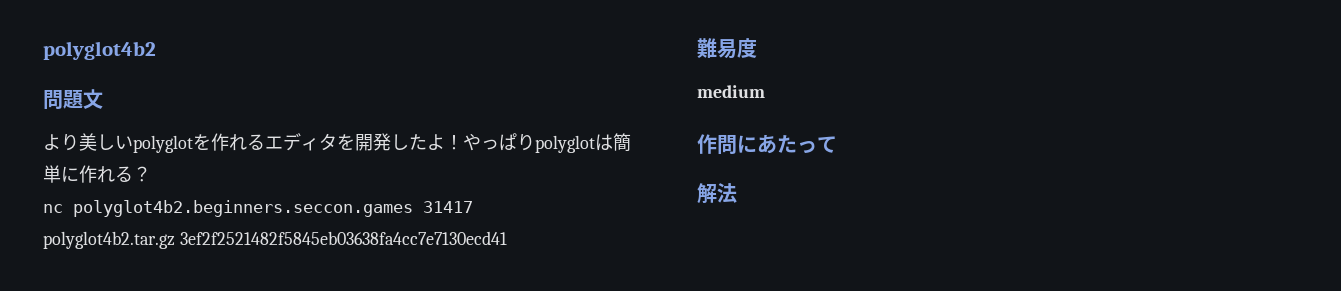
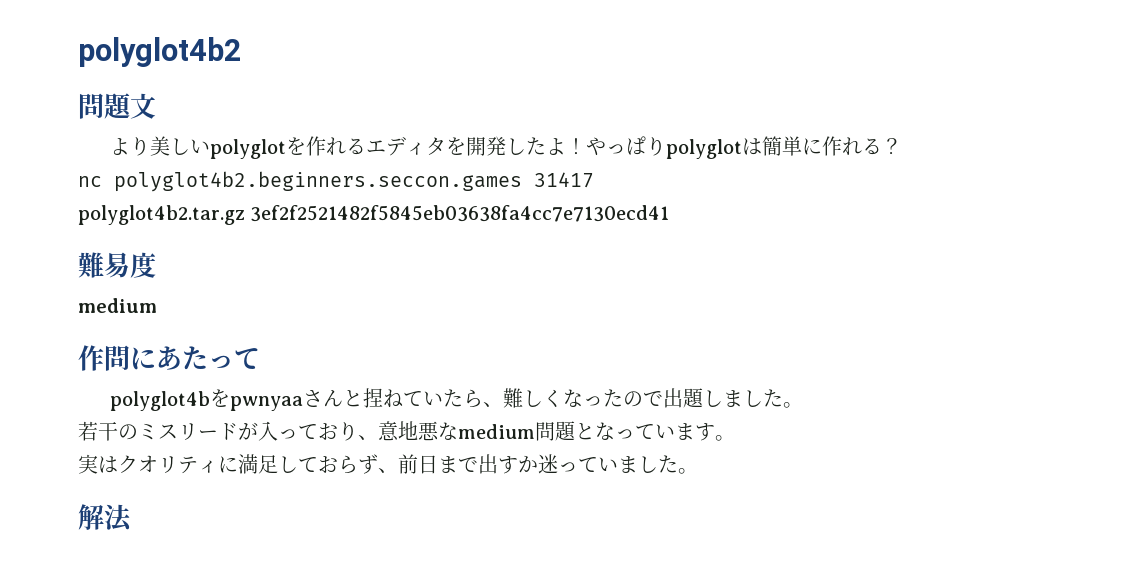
+ polyglot4bをpwnyaaさんと捏ねていたら、難しくなったので出題しました。
+ 若干のミスリードが入っており、意地悪なmedium問題となっています。
+ 実はクオリティに満足しておらず、前日まで出すか迷っていました。

